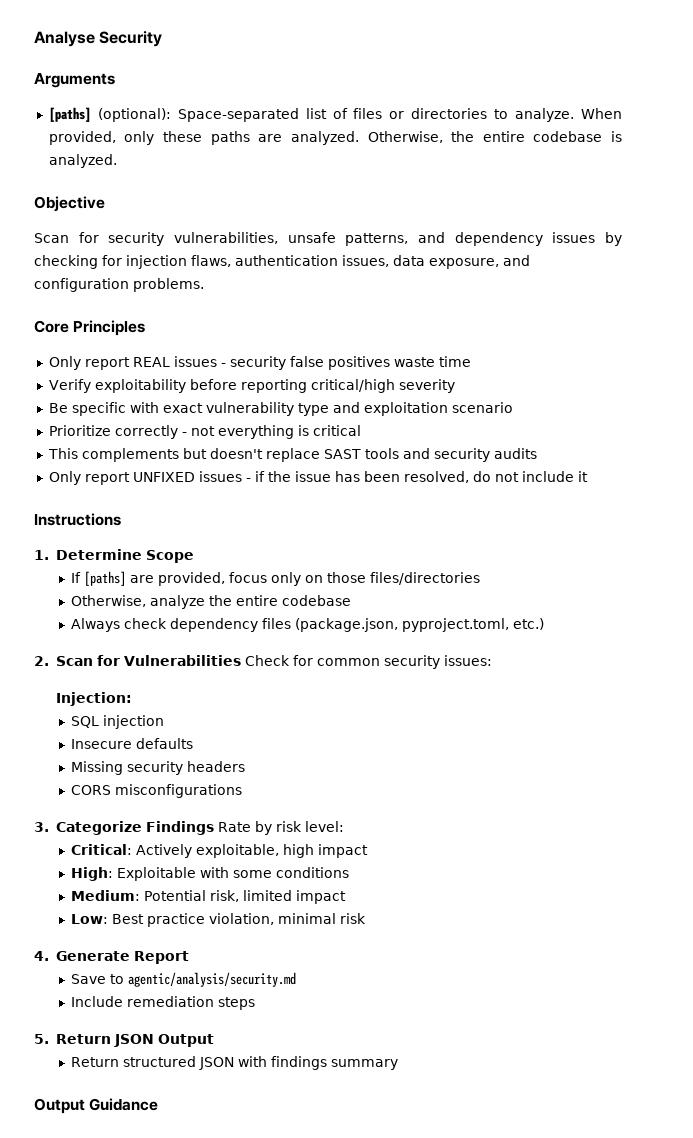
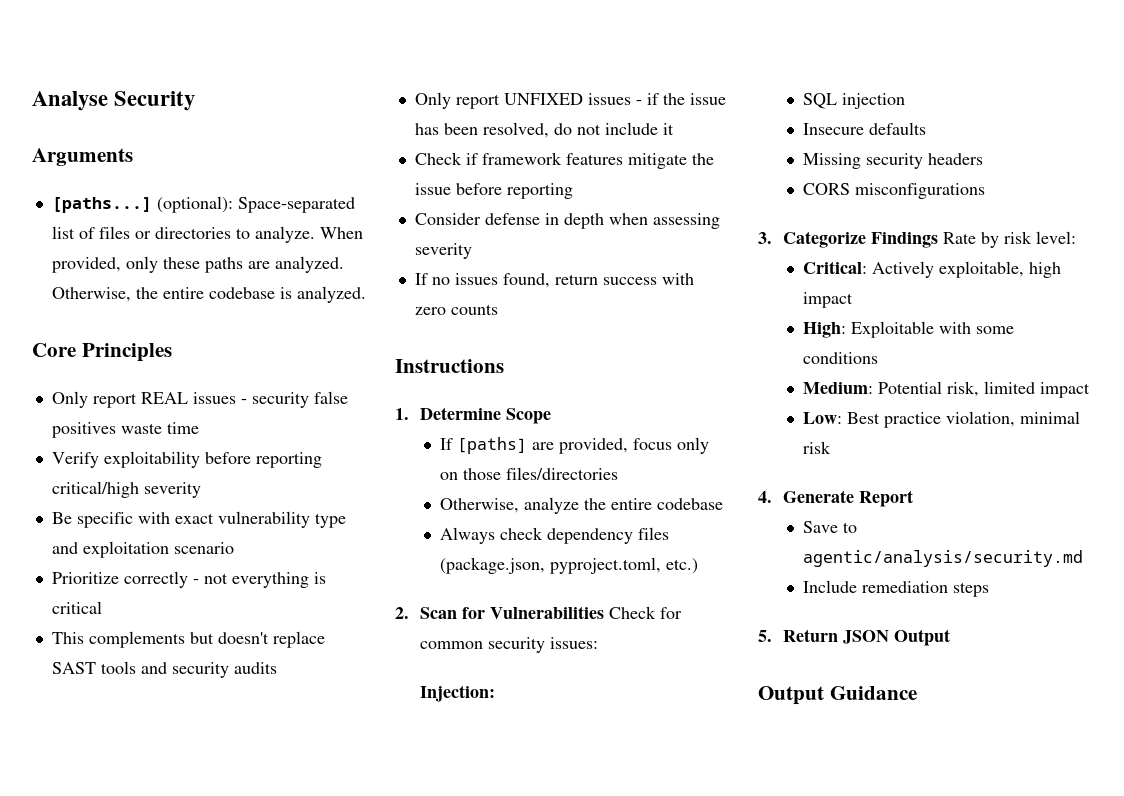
- [paths] (optional): Space-separated list of files or directories to analyze.
+ [paths...] (optional): Space-separated list of files or directories to analyze.
- Objective
- Scan for security vulnerabilities, unsafe patterns, and dependency issues by checking for injection flaws, authentication issues, data exposure, and configuration problems.
+ Check if framework features mitigate the issue before reporting
+ Consider defense in depth when assessing severity
+ If no issues found, return success with zero counts
- Return structured JSON with findings summary

